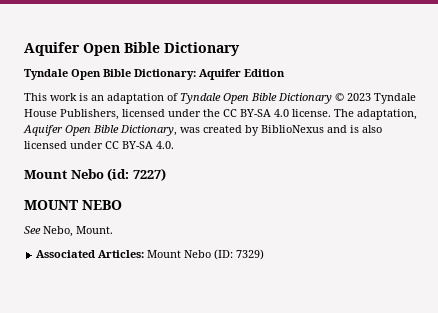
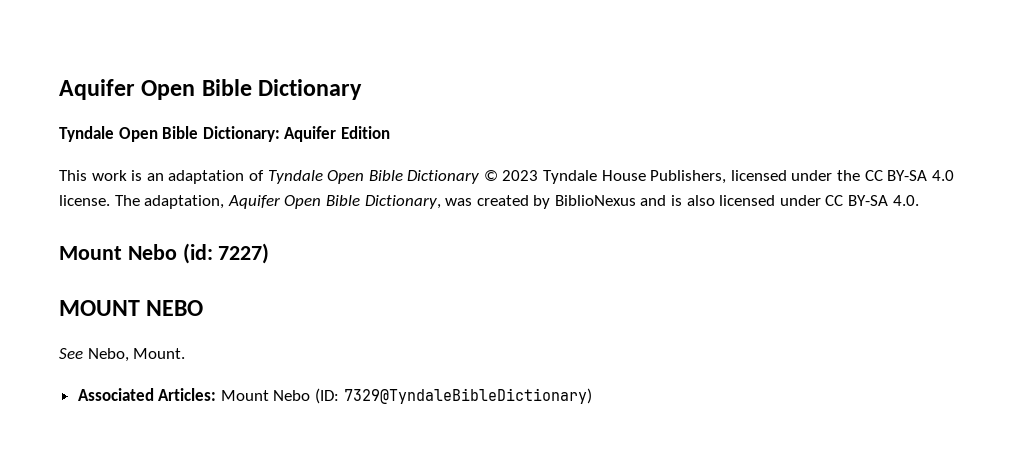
- Associated Articles: Mount Nebo (ID: 7329)
+ Associated Articles: Mount Nebo (ID: 7329@TyndaleBibleDictionary)

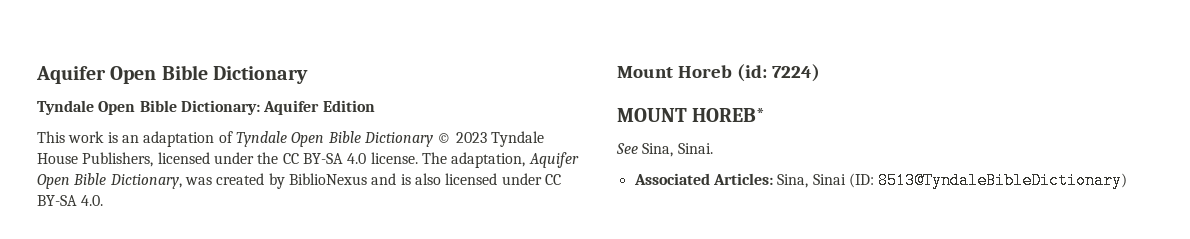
- Mount Nebo (id: 7227)
+ Mount Horeb (id: 7224)
- MOUNT NEBO
+ MOUNT HOREB*
- See Nebo, Mount.
+ See Sina, Sinai.
- Associated Articles: Mount Nebo (ID: 7329@TyndaleBibleDictionary)
+ Associated Articles: Sina, Sinai (ID: 8513@TyndaleBibleDictionary)

